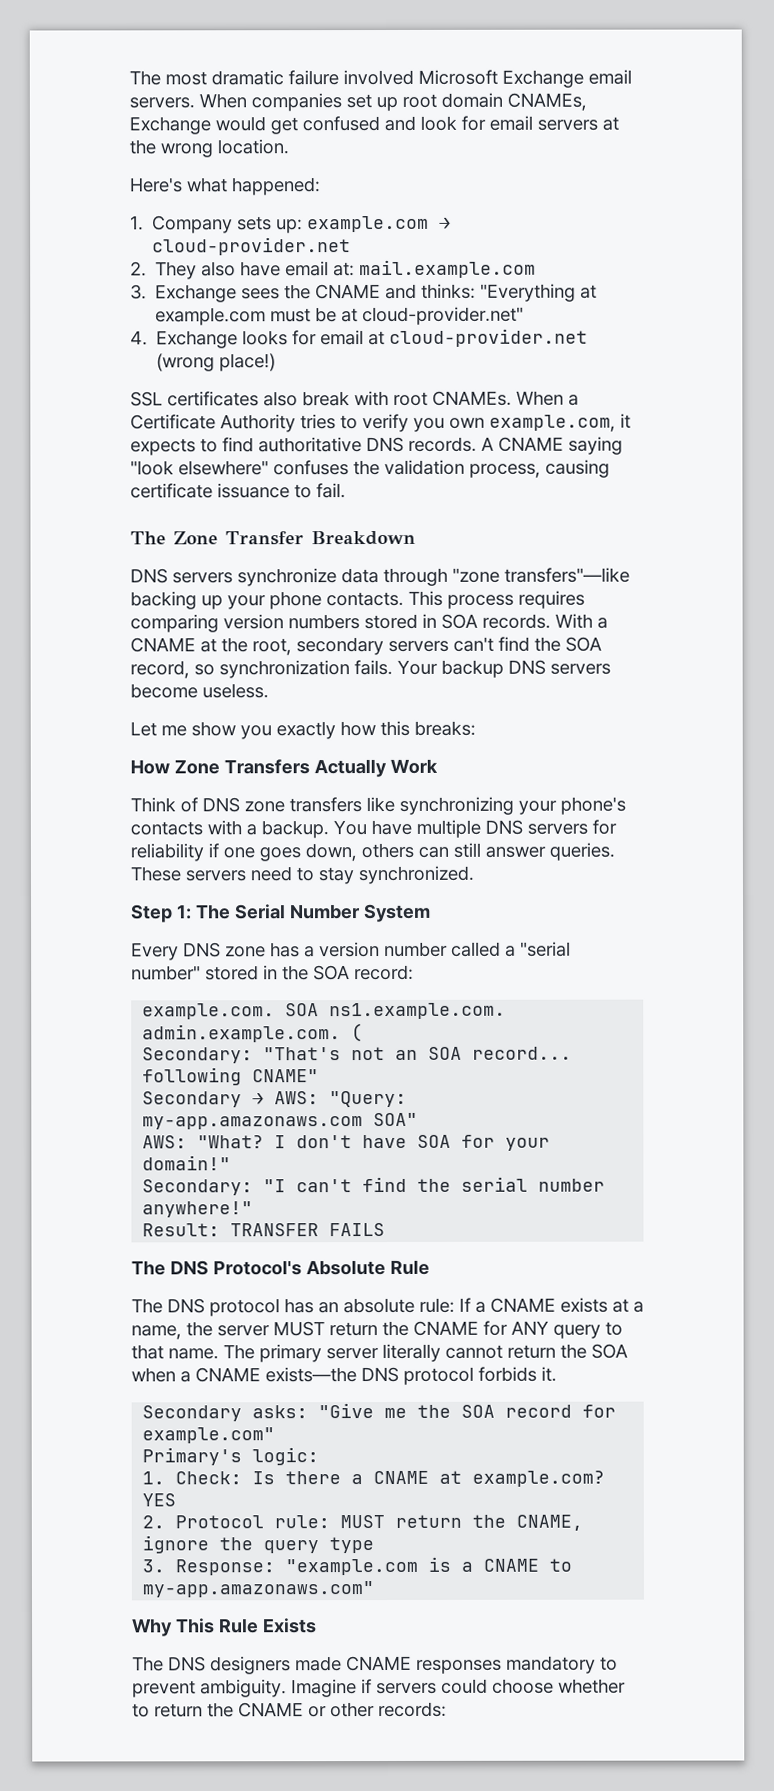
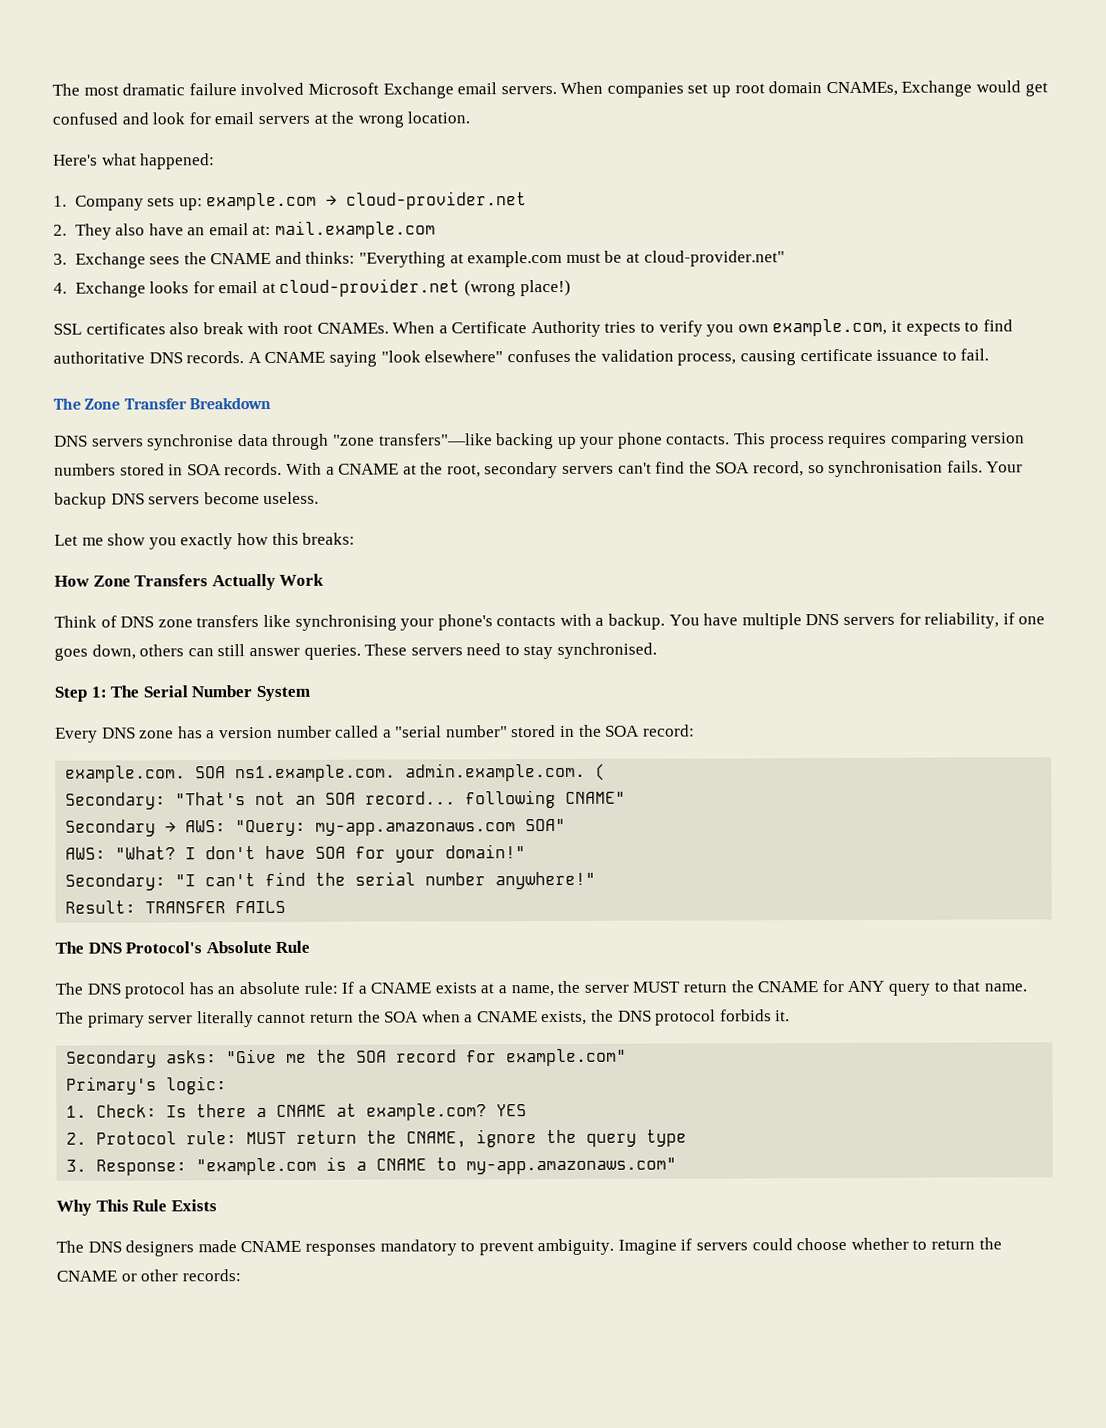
- 2. They also have email at: mail.example.com
+ 2. They also have an email at: mail.example.com
- DNS servers synchronize data through "zone transfers"—like backing up your phone contacts.
+ DNS servers synchronise data through "zone transfers"—like backing up your phone contacts.
- With a CNAME at the root, secondary servers can't find the SOA record, so synchronization fails.
+ With a CNAME at the root, secondary servers can't find the SOA record, so synchronisation fails.
- Think of DNS zone transfers like synchronizing your phone's contacts with a backup.
+ Think of DNS zone transfers like synchronising your phone's contacts with a backup.
- You have multiple DNS servers for reliability if one goes down, others can still answer queries.
+ You have multiple DNS servers for reliability, if one goes down, others can still answer queries.
- These servers need to stay synchronized.
+ These servers need to stay synchronised.
- The primary server literally cannot return the SOA when a CNAME exists—the DNS protocol forbids it.
+ The primary server literally cannot return the SOA when a CNAME exists, the DNS protocol forbids it.

